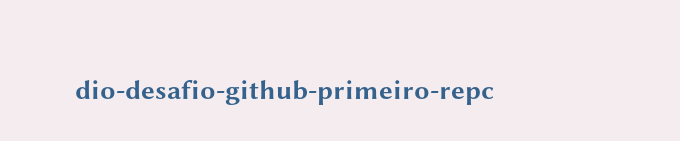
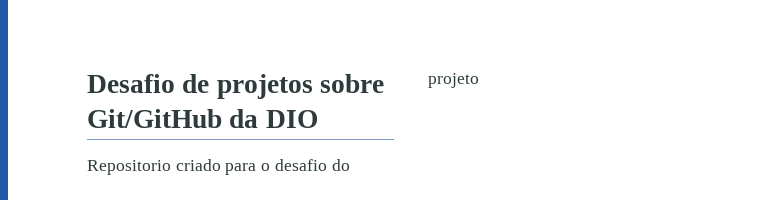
- dio-desafio-github-primeiro-repc
+ Desafio de projetos sobre Git/GitHub da DIO
+ Repositorio criado para o desafio do projeto

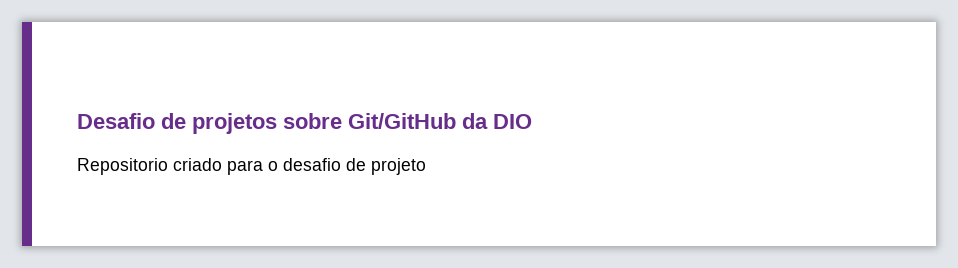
- Repositorio criado para o desafio do projeto
+ Repositorio criado para o desafio de projeto

